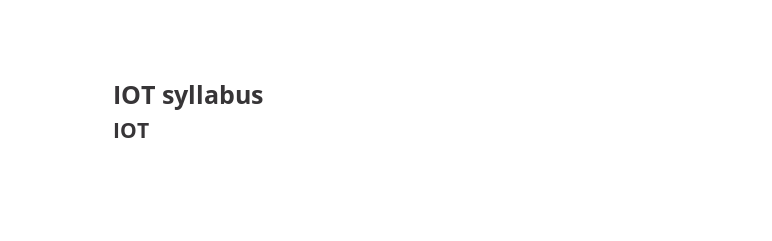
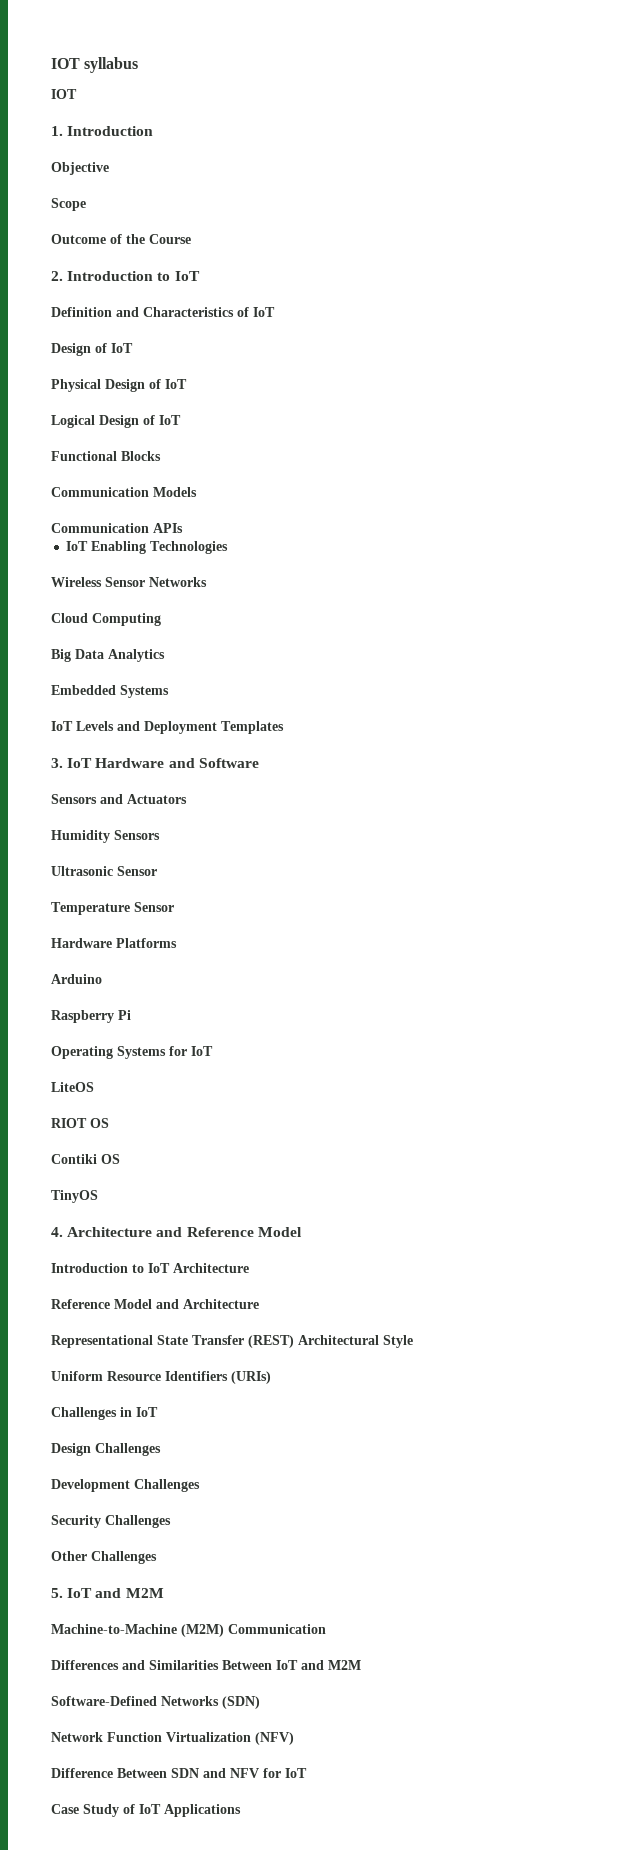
+ 1. Introduction
+ Objective
+ Scope
+ Outcome of the Course
+ 2. Introduction to IoT
+ Definition and Characteristics of IoT
+ Design of IoT
+ Physical Design of IoT
+ Logical Design of IoT
+ Functional Blocks
+ Communication Models
+ Communication APIs
+ IoT Enabling Technologies
+ Wireless Sensor Networks
+ Cloud Computing
+ Big Data Analytics
+ Embedded Systems
+ IoT Levels and Deployment Templates
+ 3. IoT Hardware and Software
+ Sensors and Actuators
+ Humidity Sensors
+ Ultrasonic Sensor
+ Temperature Sensor
+ Hardware Platforms
+ Arduino
+ Raspberry Pi
+ Operating Systems for IoT
+ LiteOS
+ RIOT OS
+ Contiki OS
+ TinyOS
+ 4. Architecture and Reference Model
+ Introduction to IoT Architecture
+ Reference Model and Architecture
+ Representational State Transfer (REST) Architectural Style
+ Uniform Resource Identifiers (URIs)
+ Challenges in IoT
+ Design Challenges
+ Development Challenges
+ Security Challenges
+ Other Challenges
+ 5. IoT and M2M
+ Machine-to-Machine (M2M) Communication
+ Differences and Similarities Between IoT and M2M
+ Software-Defined Networks (SDN)
+ Network Function Virtualization (NFV)
+ Difference Between SDN and NFV for IoT
+ Case Study of IoT Applications

